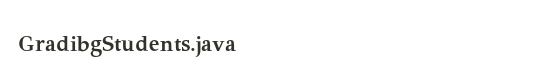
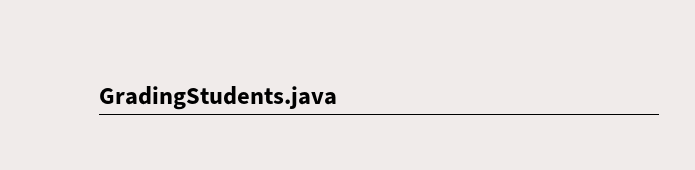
- GradibgStudents.java
+ GradingStudents.java

